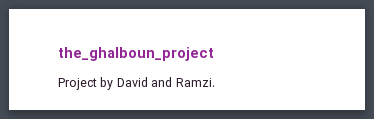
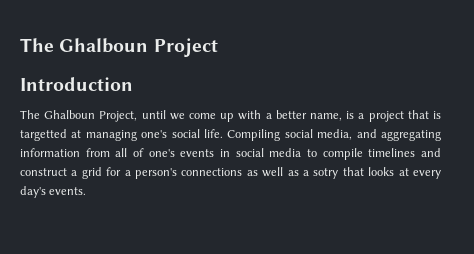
- the_ghalboun_project
- Project by David and Ramzi.
+ The Ghalboun Project
+ Introduction
+ The Ghalboun Project, until we come up with a better name, is a project that is targetted at managing one's social life. Compiling social media, and aggregating information from all of one's events in social media to compile timelines and construct a grid for a person's connections as well as a sotry that looks at every day's events.

